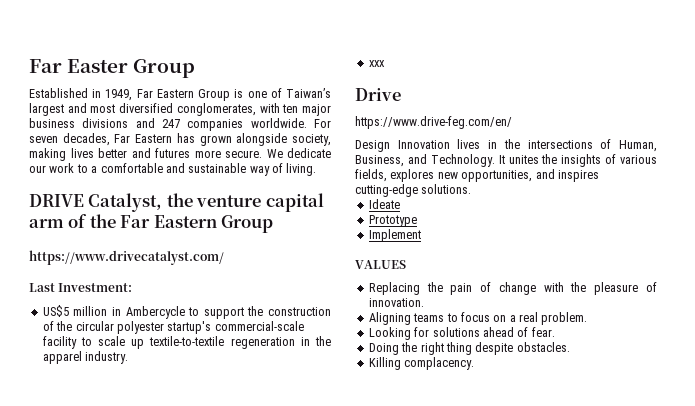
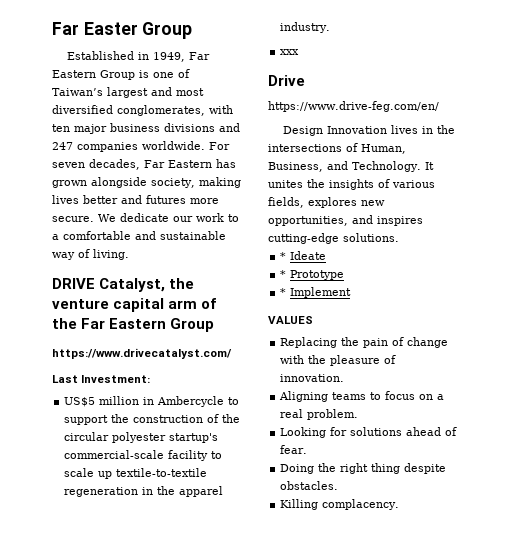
- Ideate
+ * Ideate
- Prototype
+ * Prototype
- Implement
+ * Implement

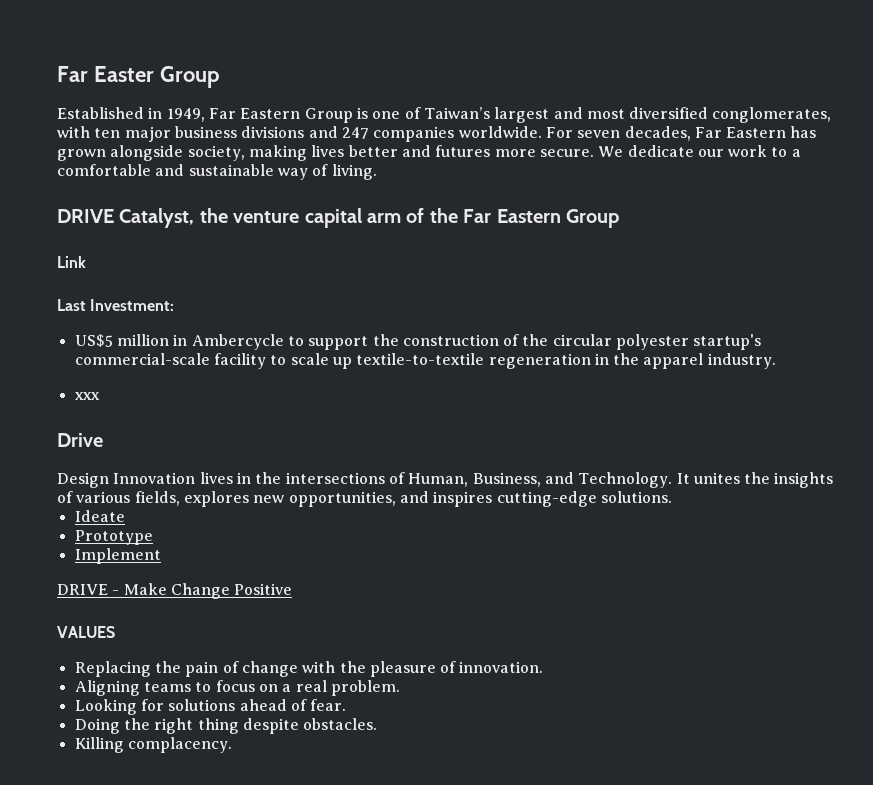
- https://www.drivecatalyst.com/
+ Link
- https://www.drive-feg.com/en/
- * Ideate
+ Ideate
- * Prototype
+ Prototype
- * Implement
+ Implement
+ DRIVE - Make Change Positive

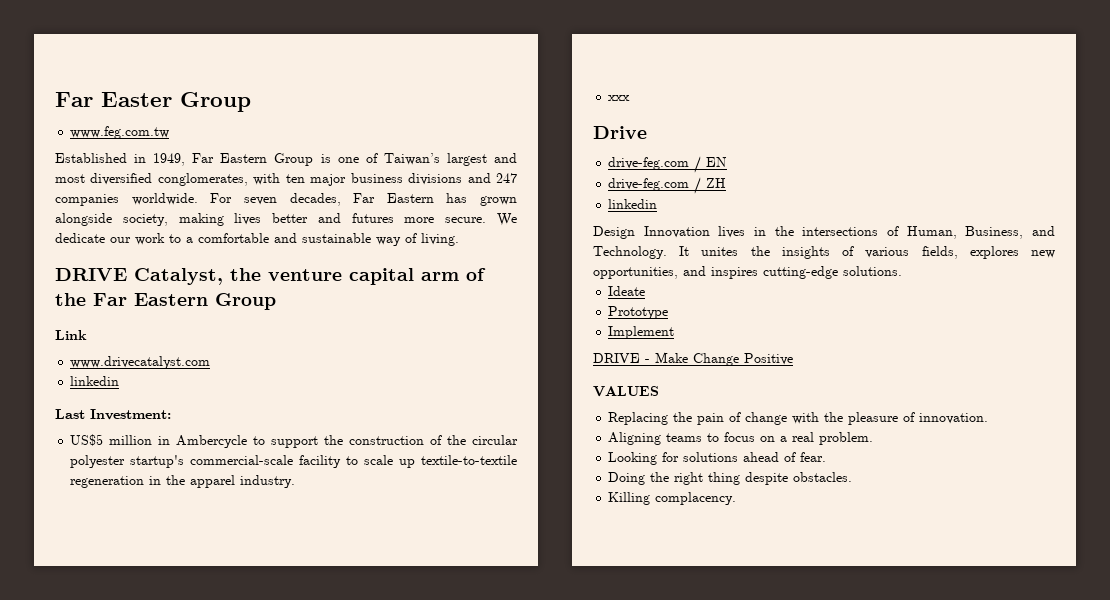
+ www.feg.com.tw
+ www.drivecatalyst.com
+ linkedin
+ drive-feg.com / EN
+ drive-feg.com / ZH
+ linkedin

